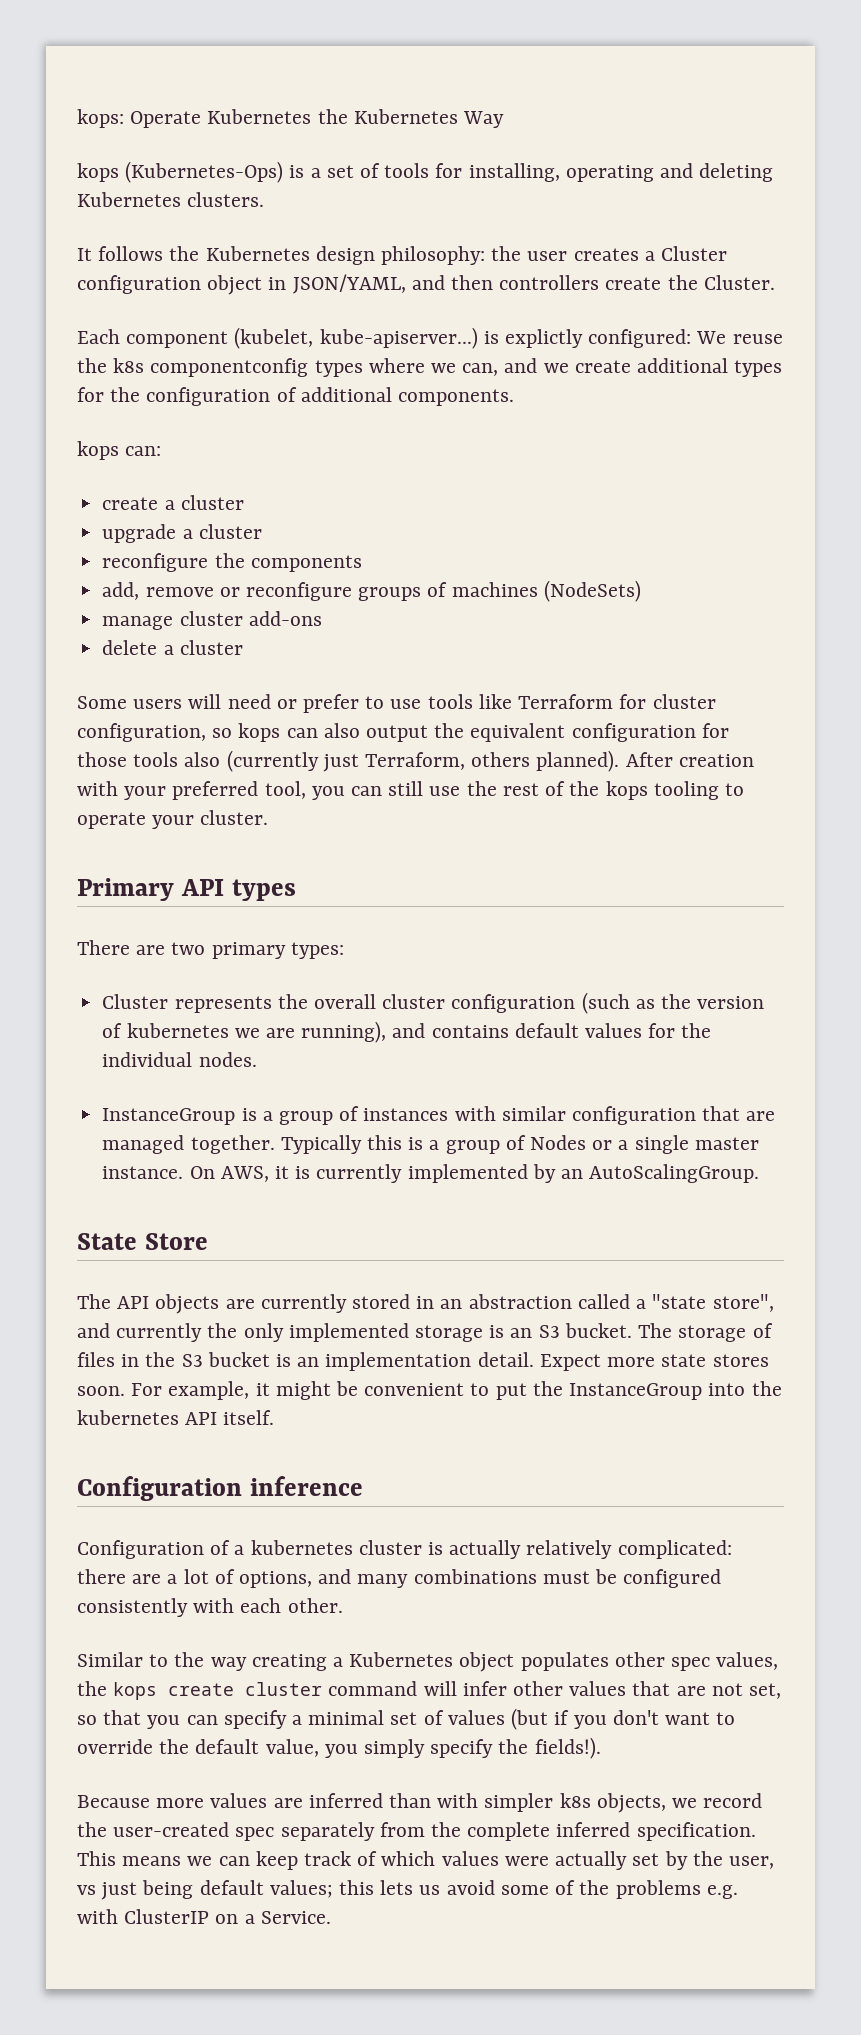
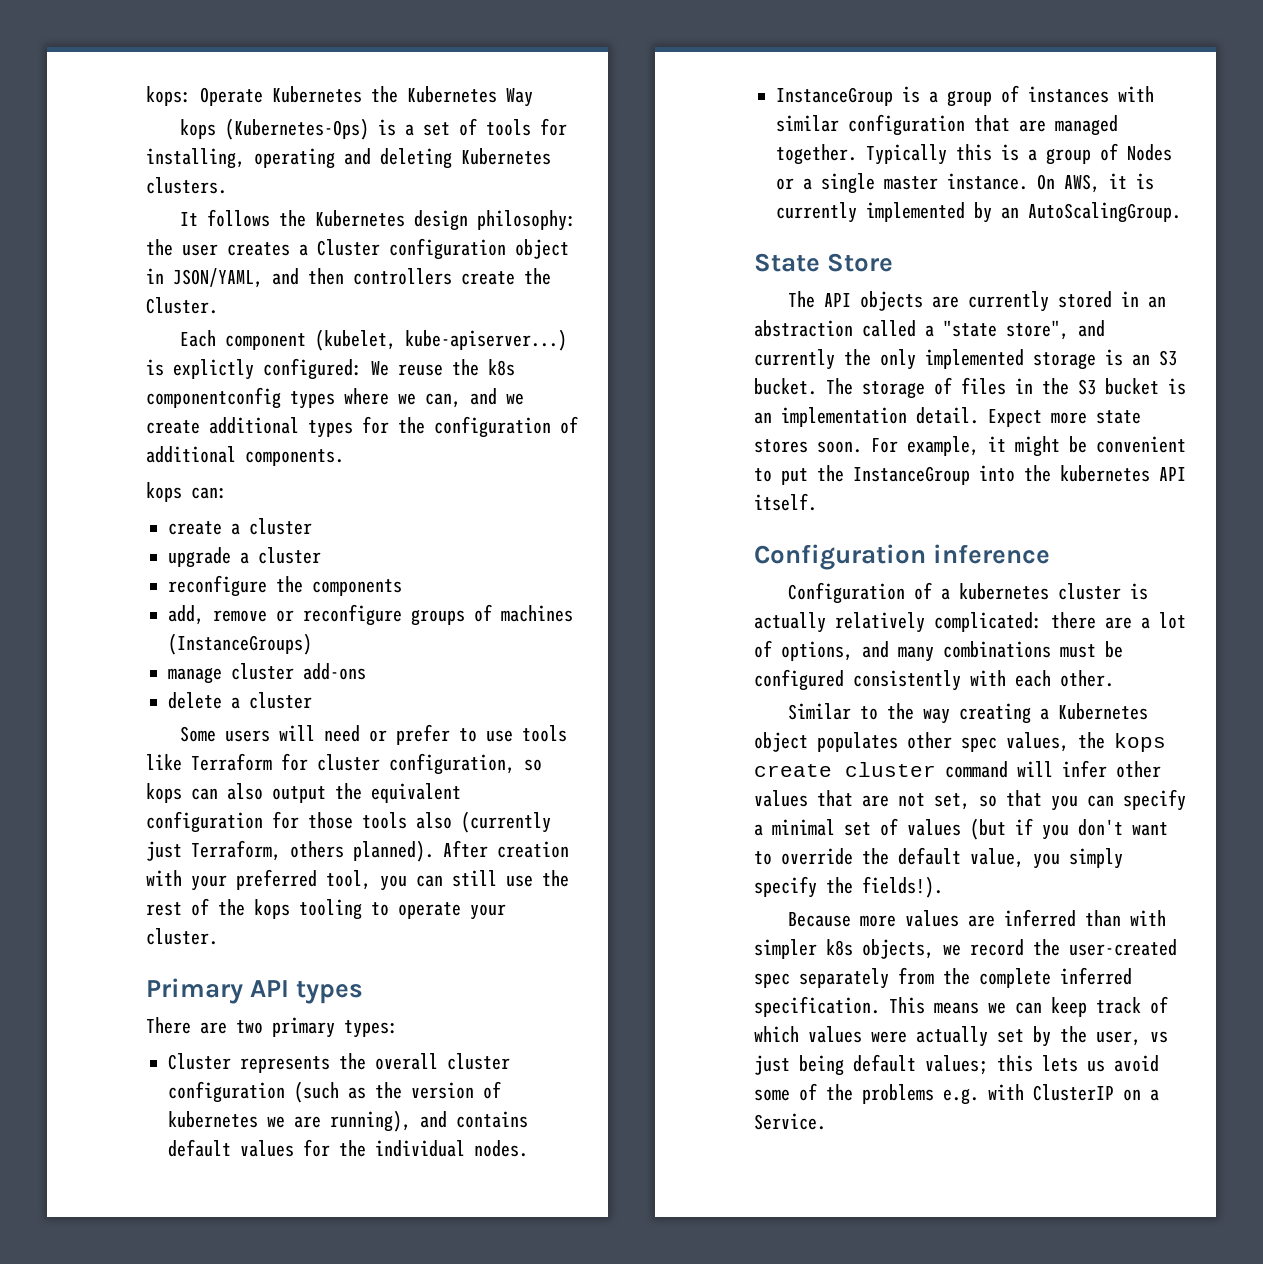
- add, remove or reconfigure groups of machines (NodeSets)
+ add, remove or reconfigure groups of machines (InstanceGroups)

